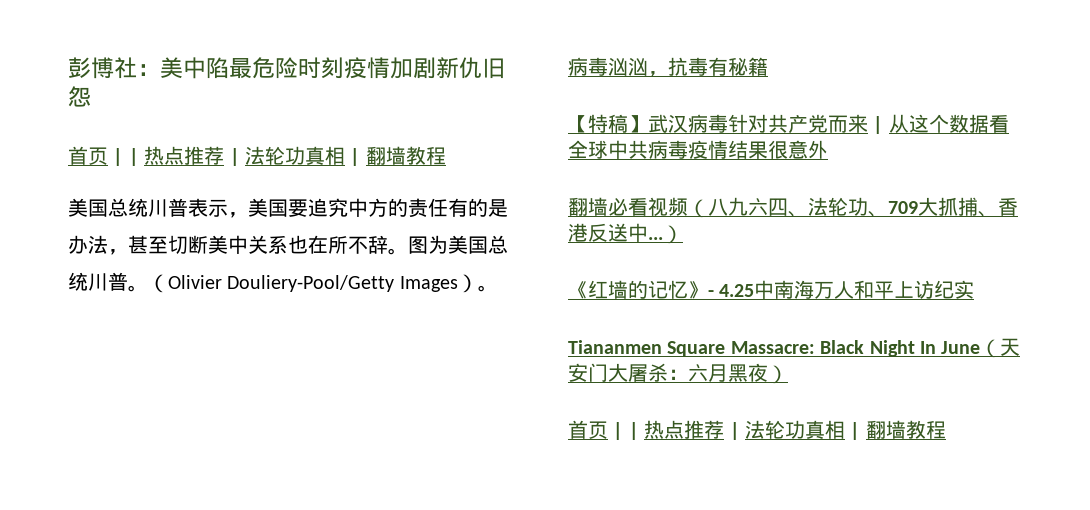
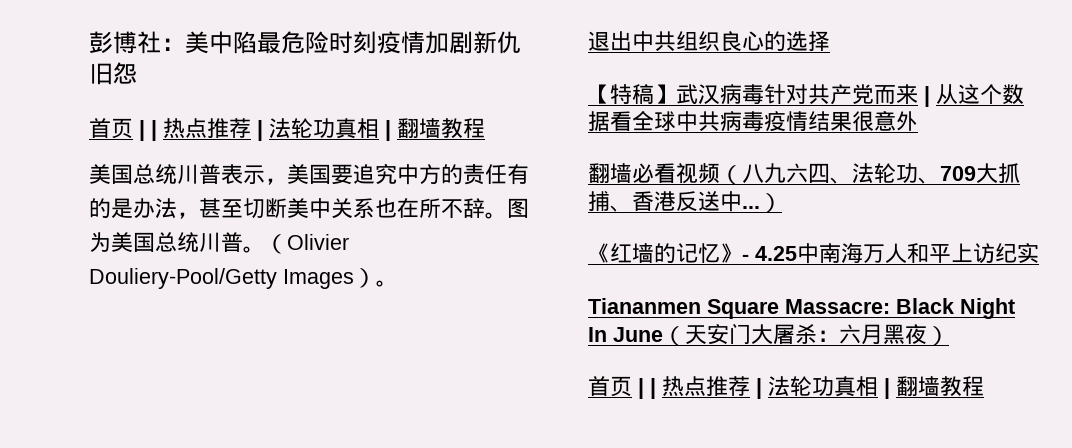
- 病毒汹汹，抗毒有秘籍
+ 退出中共组织良心的选择

